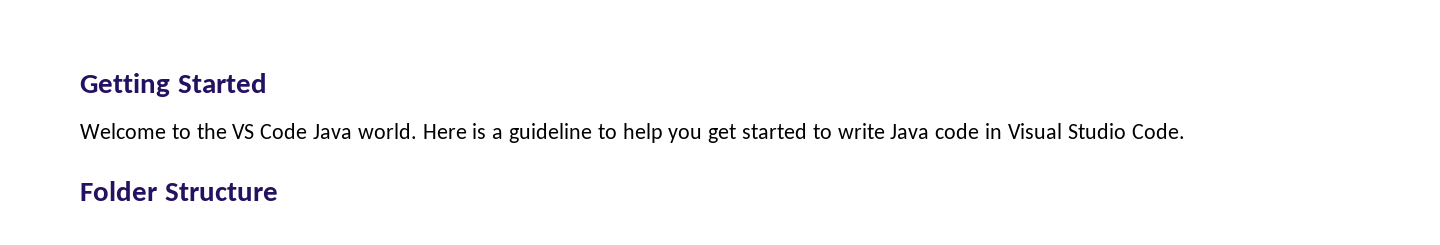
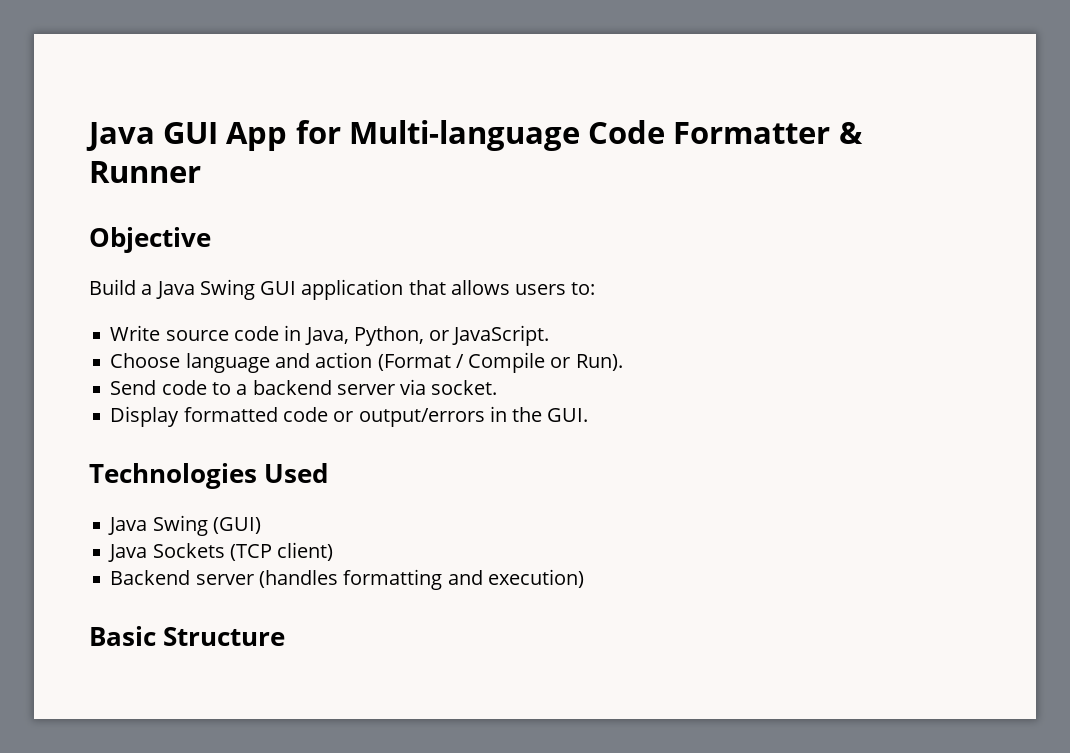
- Getting Started
- Welcome to the VS Code Java world. Here is a guideline to help you get started to write Java code in Visual Studio Code.
- Folder Structure
+ Java GUI App for Multi-language Code Formatter & Runner
+ Objective
+ Build a Java Swing GUI application that allows users to:
+ Write source code in Java, Python, or JavaScript.
+ Choose language and action (Format / Compile or Run).
+ Send code to a backend server via socket.
+ Display formatted code or output/errors in the GUI.
+ Technologies Used
+ Java Swing (GUI)
+ Java Sockets (TCP client)
+ Backend server (handles formatting and execution)
+ Basic Structure

